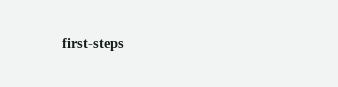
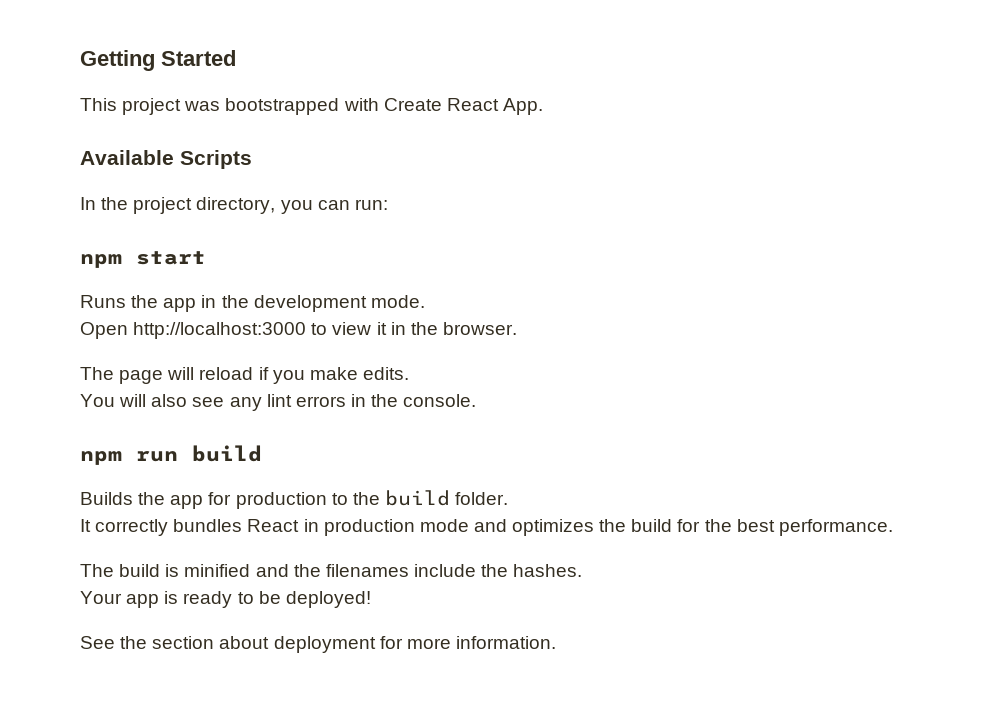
- first-steps
+ Getting Started
+ This project was bootstrapped with Create React App.
+ Available Scripts
+ In the project directory, you can run:
+ npm start
+ Runs the app in the development mode.
+ Open http://localhost:3000 to view it in the browser.
+ The page will reload if you make edits.
+ You will also see any lint errors in the console.
+ npm run build
+ Builds the app for production to the build folder.
+ It correctly bundles React in production mode and optimizes the build for the best performance.
+ The build is minified and the filenames include the hashes.
+ Your app is ready to be deployed!
+ See the section about deployment for more information.

